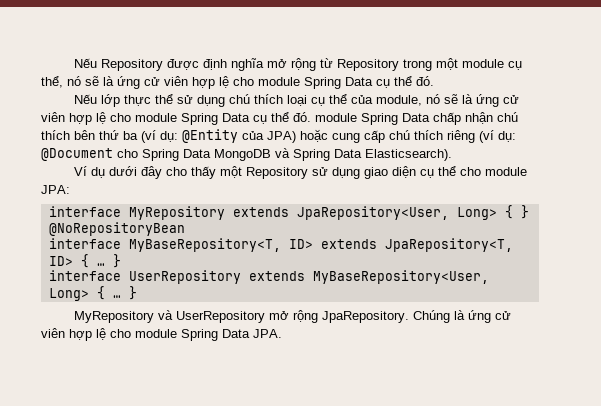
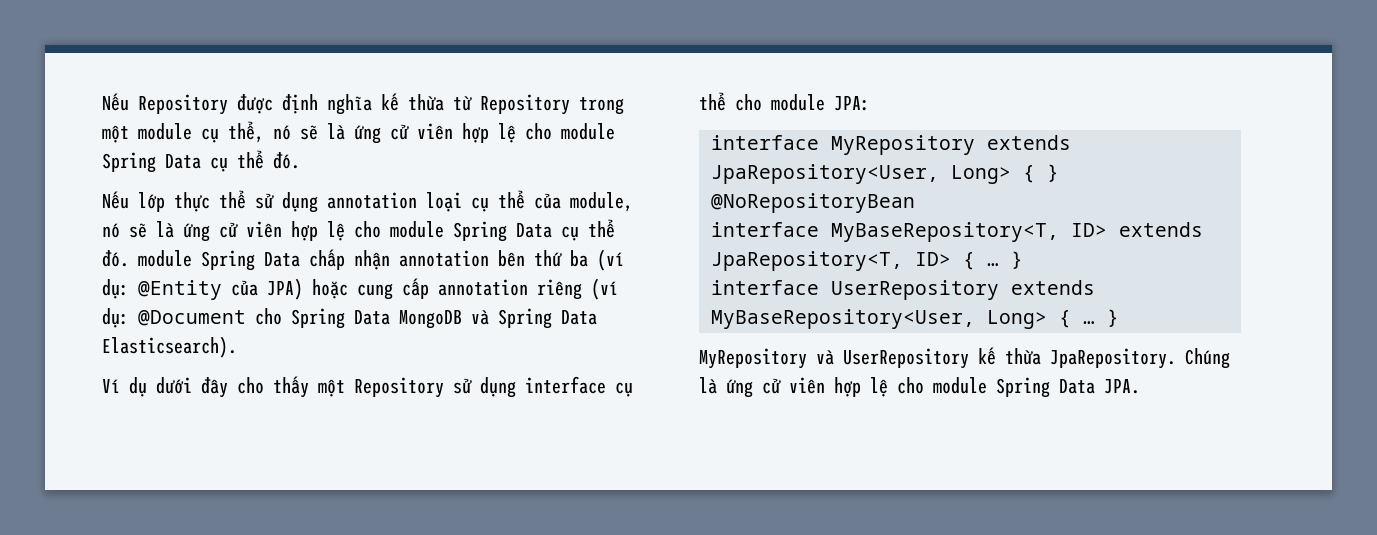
- Nếu Repository được định nghĩa mở rộng từ Repository trong một module cụ thể, nó sẽ là ứng cử viên hợp lệ cho module Spring Data cụ thể đó.
+ Nếu Repository được định nghĩa kế thừa từ Repository trong một module cụ thể, nó sẽ là ứng cử viên hợp lệ cho module Spring Data cụ thể đó.
- Nếu lớp thực thể sử dụng chú thích loại cụ thể của module, nó sẽ là ứng cử viên hợp lệ cho module Spring Data cụ thể đó. module Spring Data chấp nhận chú thích bên thứ ba (ví dụ: @Entity của JPA) hoặc cung cấp chú thích riêng (ví dụ: @Document cho Spring Data MongoDB và Spring Data Elasticsearch).
+ Nếu lớp thực thể sử dụng annotation loại cụ thể của module, nó sẽ là ứng cử viên hợp lệ cho module Spring Data cụ thể đó. module Spring Data chấp nhận annotation bên thứ ba (ví dụ: @Entity của JPA) hoặc cung cấp annotation riêng (ví dụ: @Document cho Spring Data MongoDB và Spring Data Elasticsearch).
- Ví dụ dưới đây cho thấy một Repository sử dụng giao diện cụ thể cho module JPA:
+ Ví dụ dưới đây cho thấy một Repository sử dụng interface cụ thể cho module JPA:
- MyRepository và UserRepository mở rộng JpaRepository.
+ MyRepository và UserRepository kế thừa JpaRepository.

